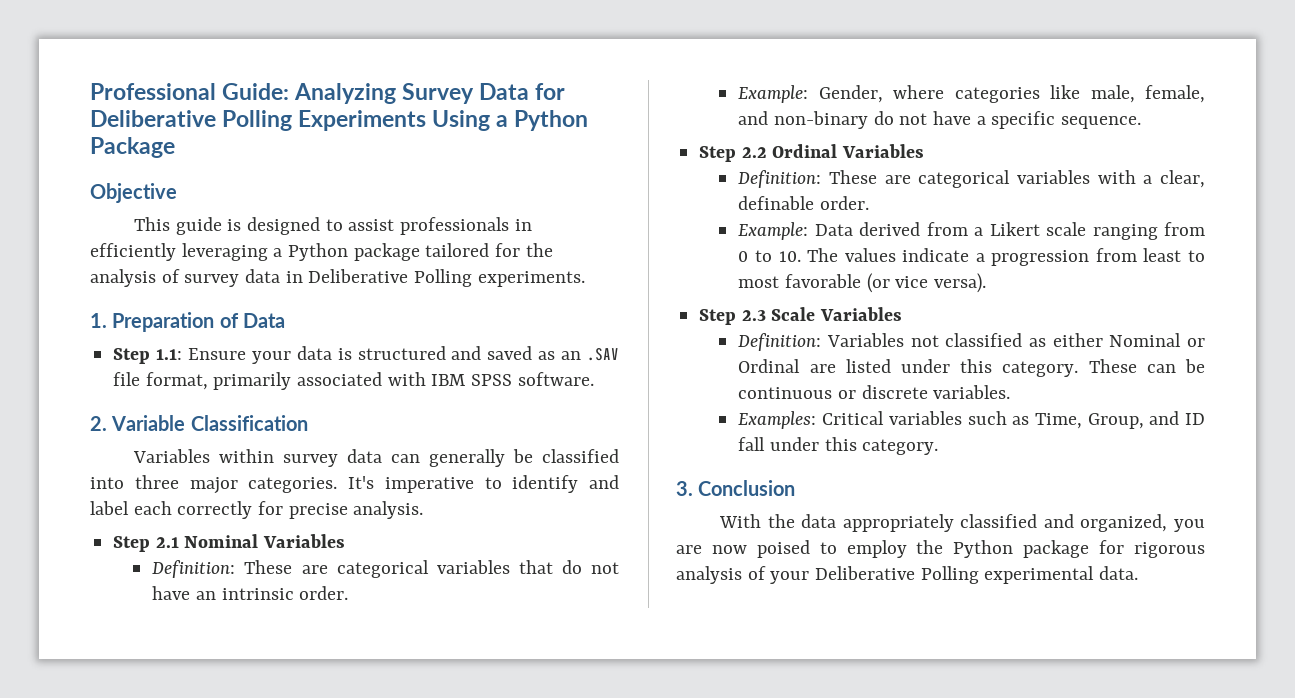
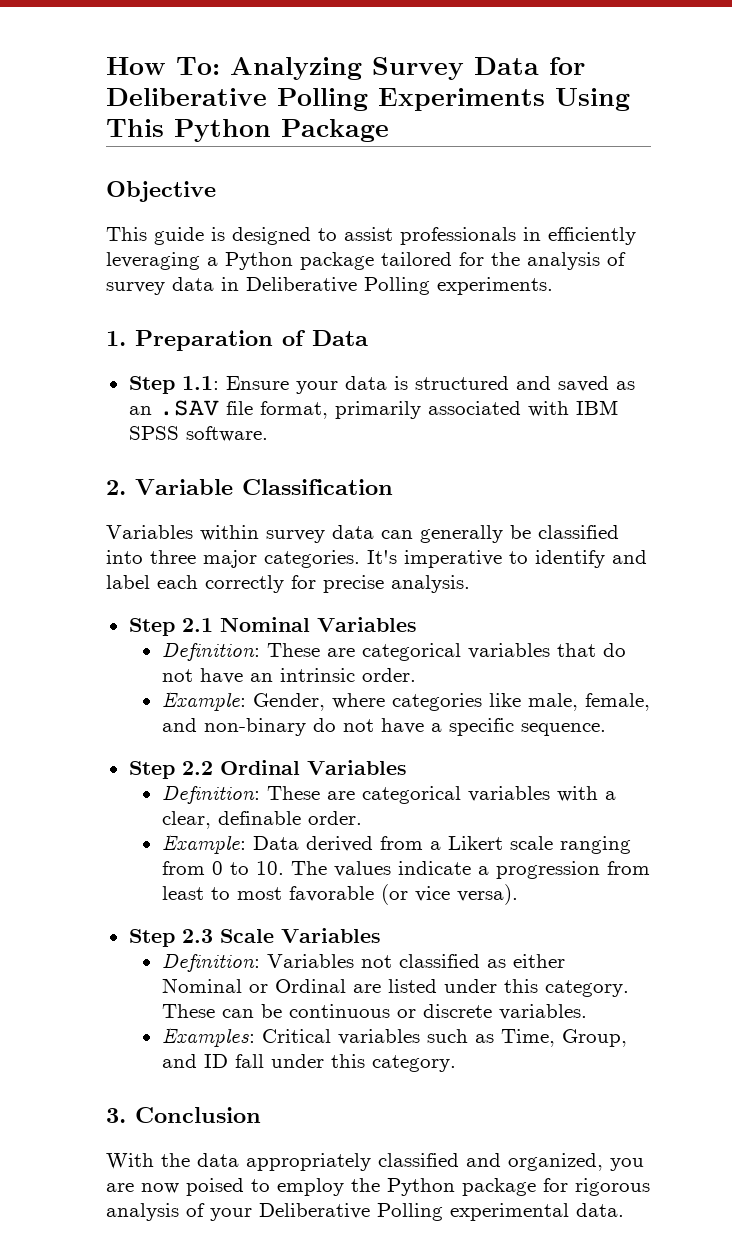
- Professional Guide: Analyzing Survey Data for Deliberative Polling Experiments Using a Python Package
+ How To: Analyzing Survey Data for Deliberative Polling Experiments Using This Python Package

